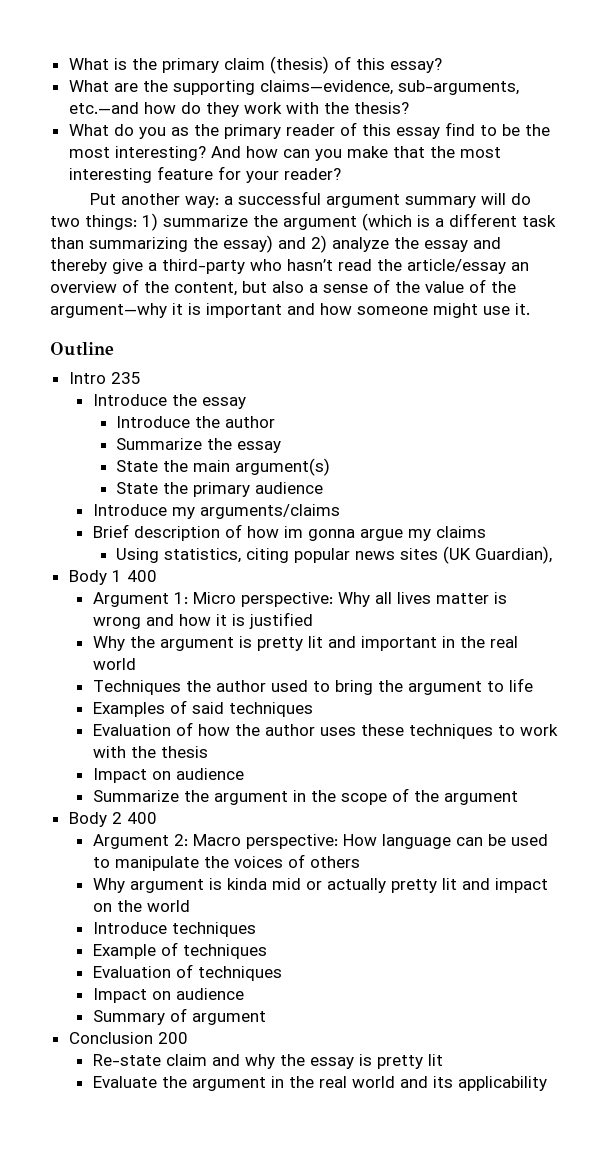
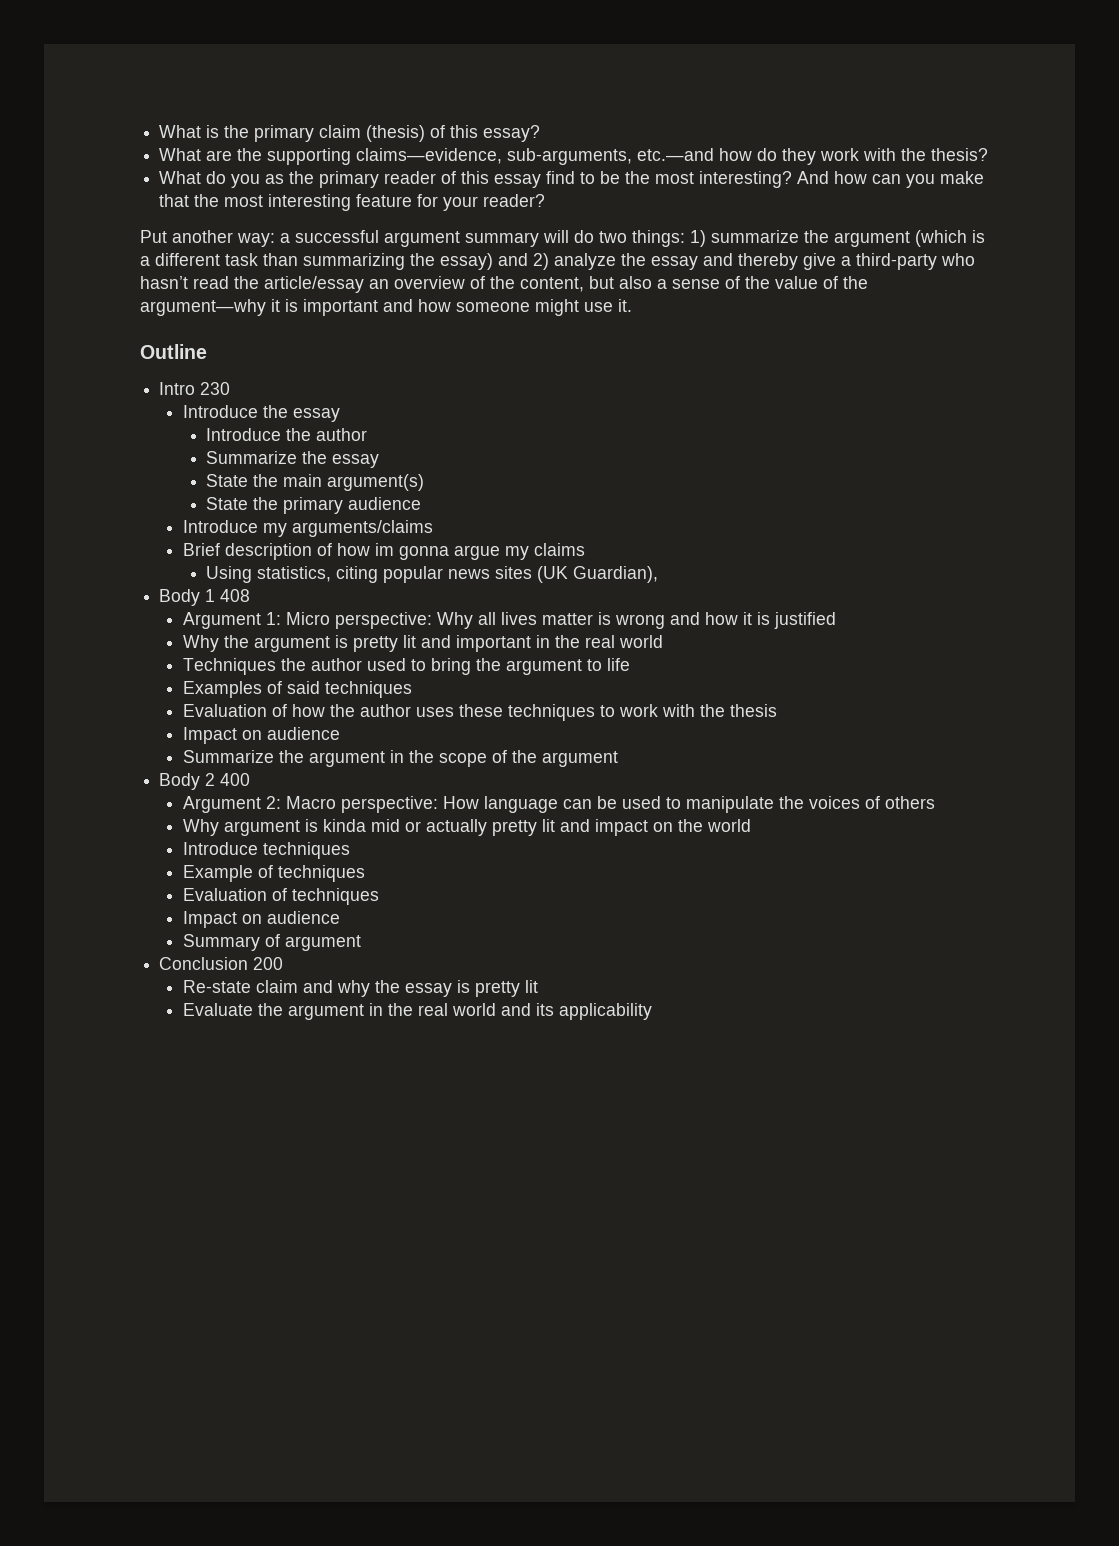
- Intro 235
+ Intro 230
- Body 1 400
+ Body 1 408

